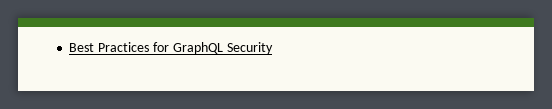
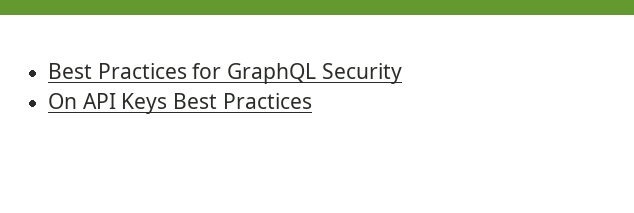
+ On API Keys Best Practices

